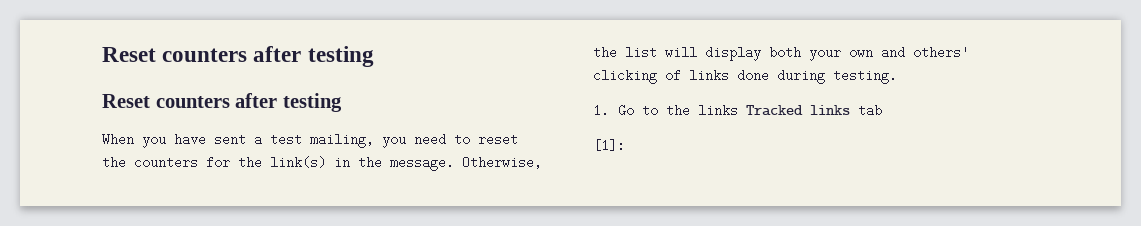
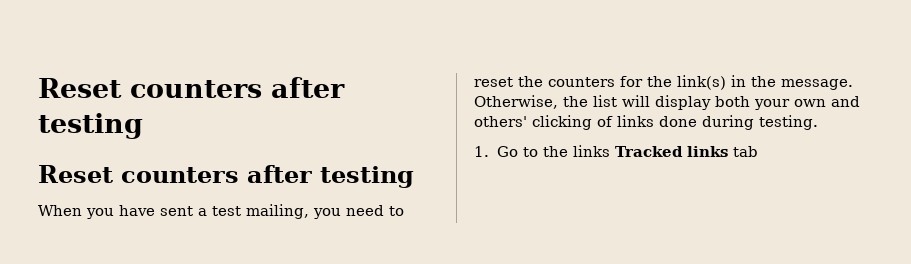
- [1]:

